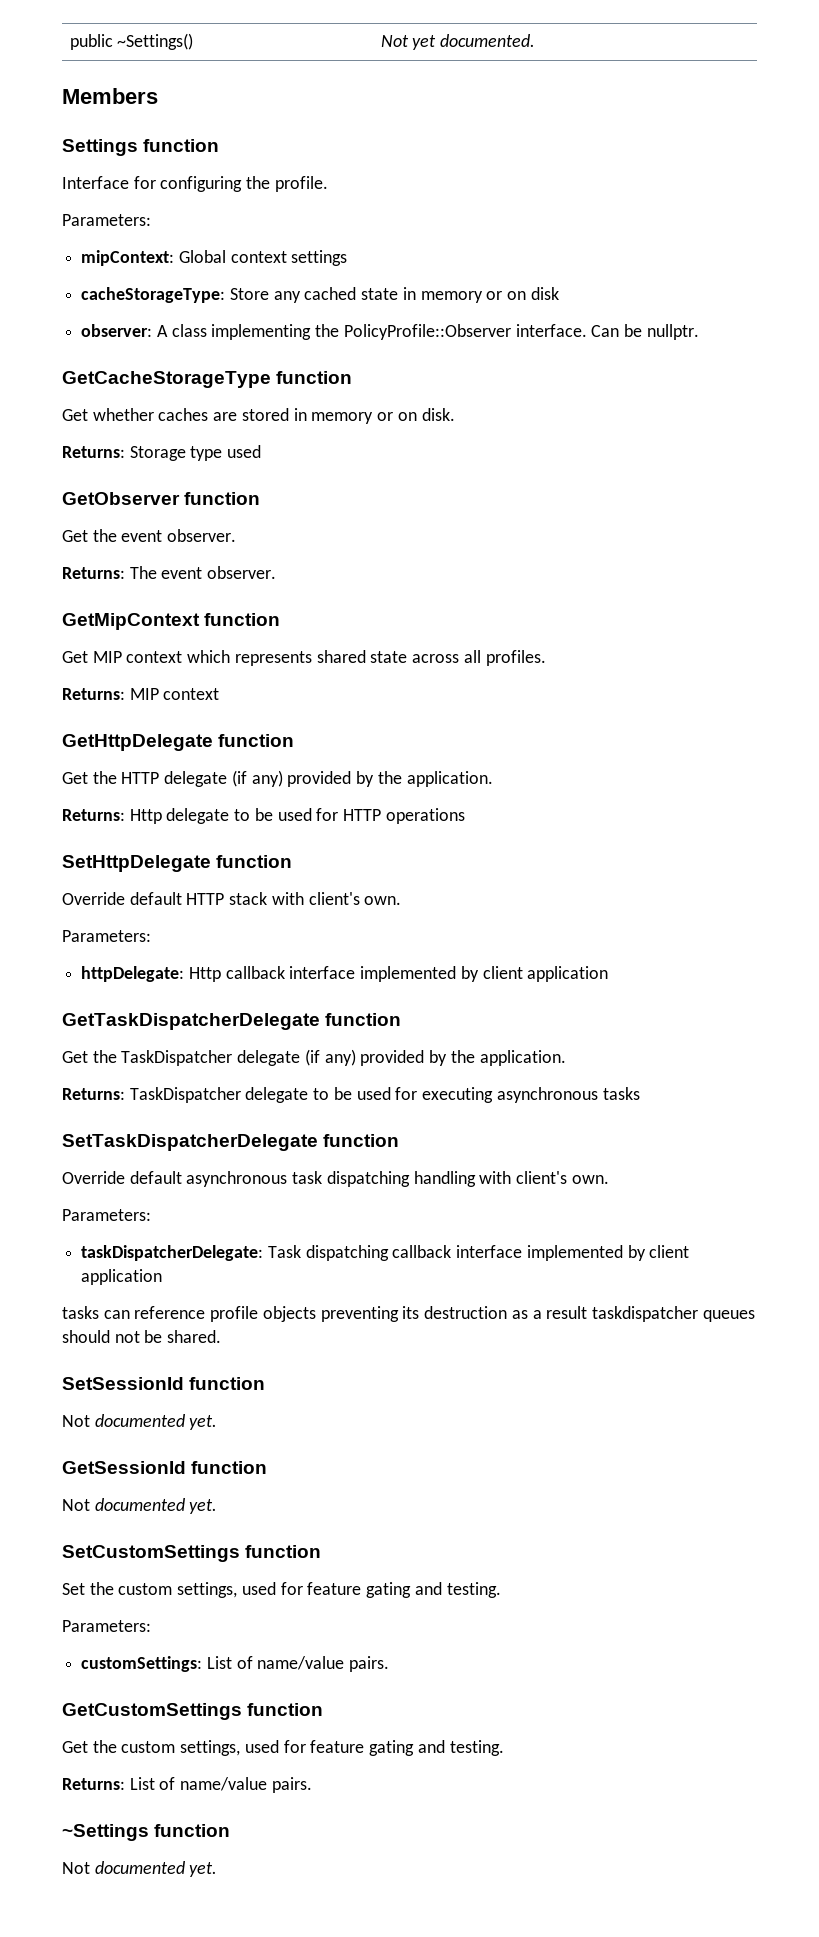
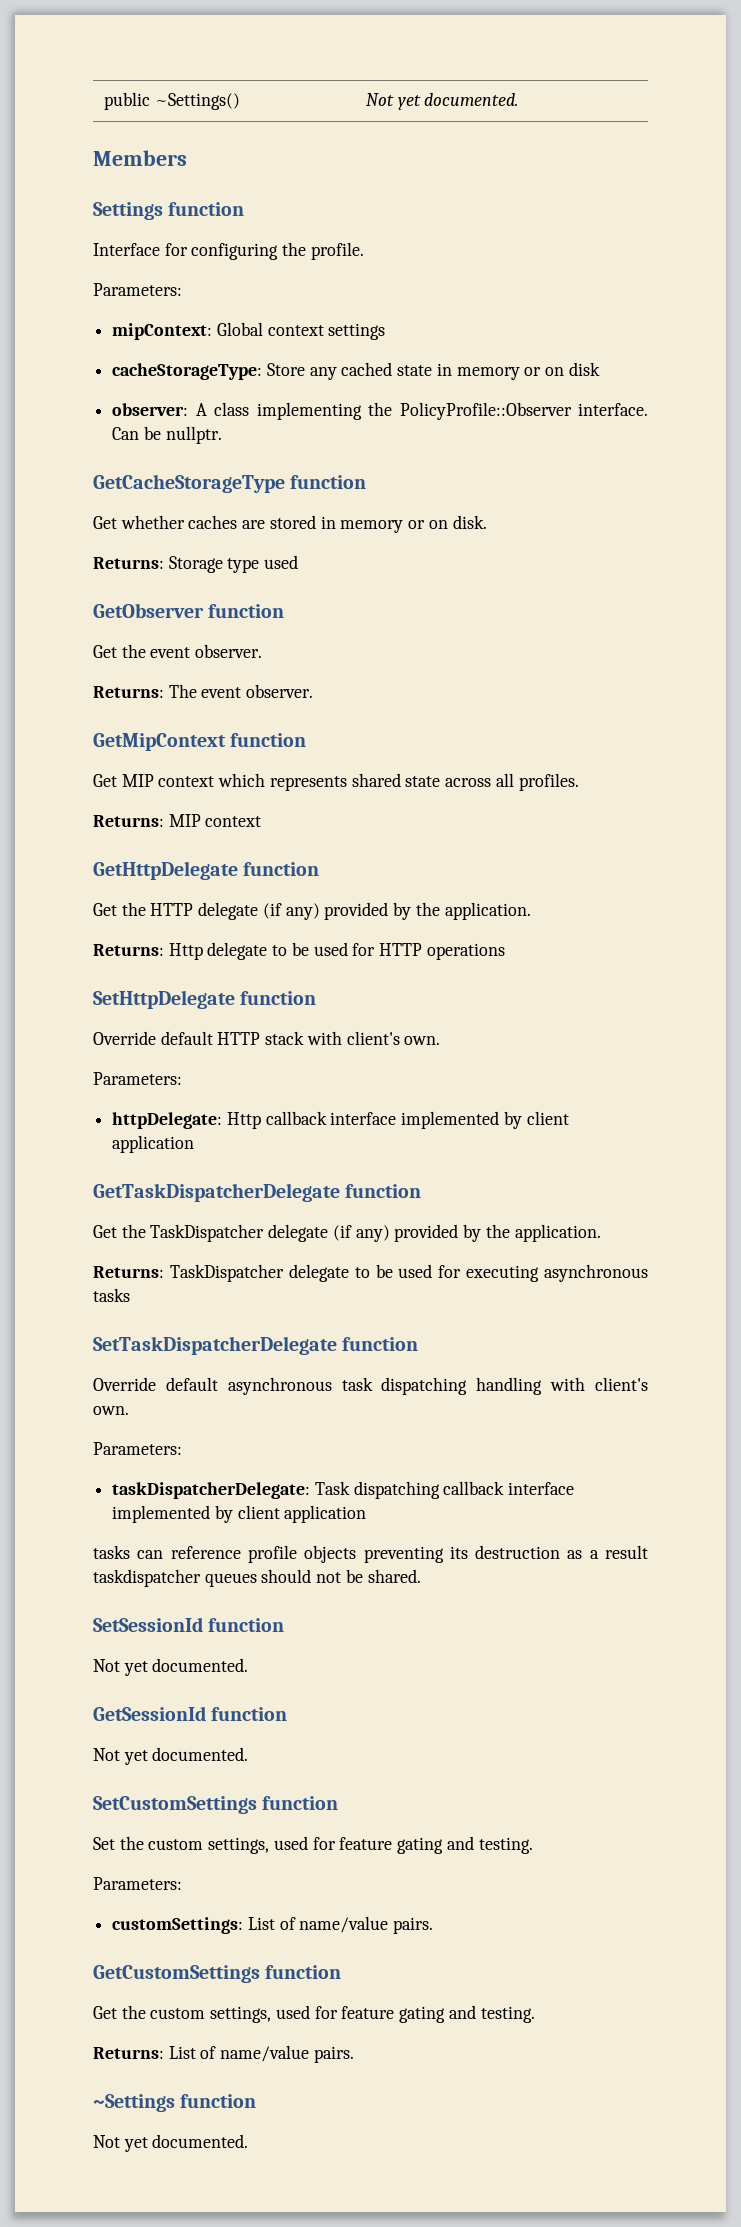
  SetSessionId function
- Not documented yet.
+ Not yet documented.
  GetSessionId function
- Not documented yet.
+ Not yet documented.
  ~Settings function
- Not documented yet.
+ Not yet documented.

